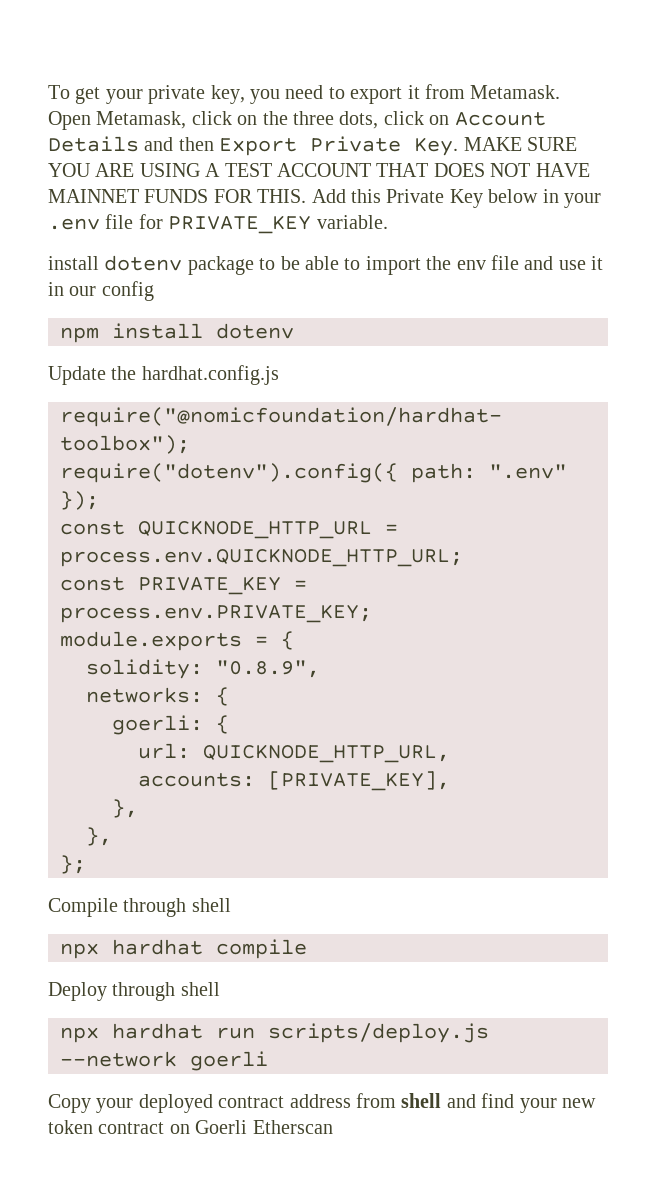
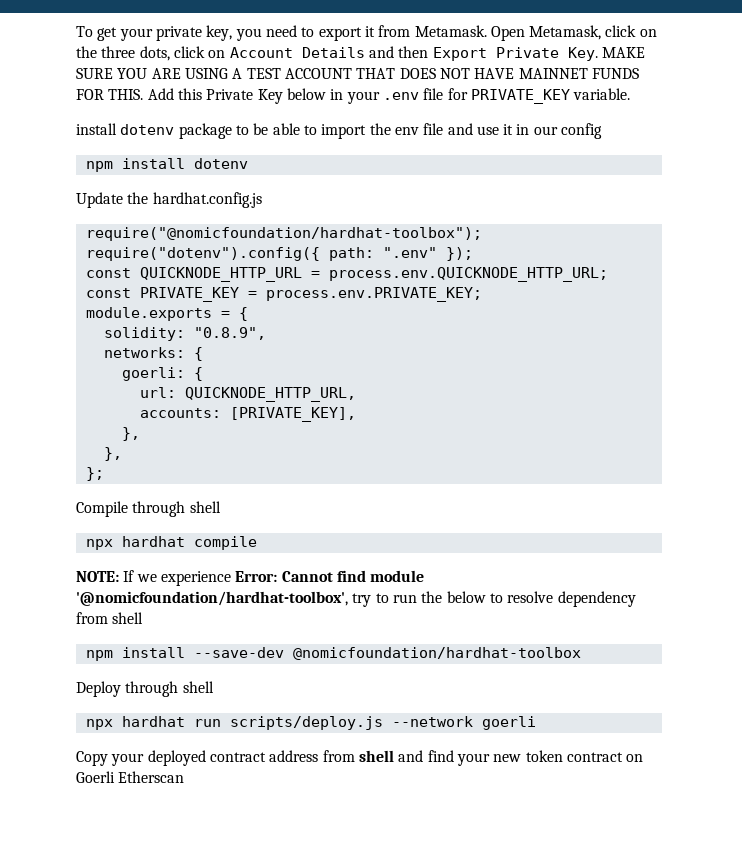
+ NOTE: If we experience Error: Cannot find module '@nomicfoundation/hardhat-toolbox', try to run the below to resolve dependency from shell
+ npm install --save-dev @nomicfoundation/hardhat-toolbox

